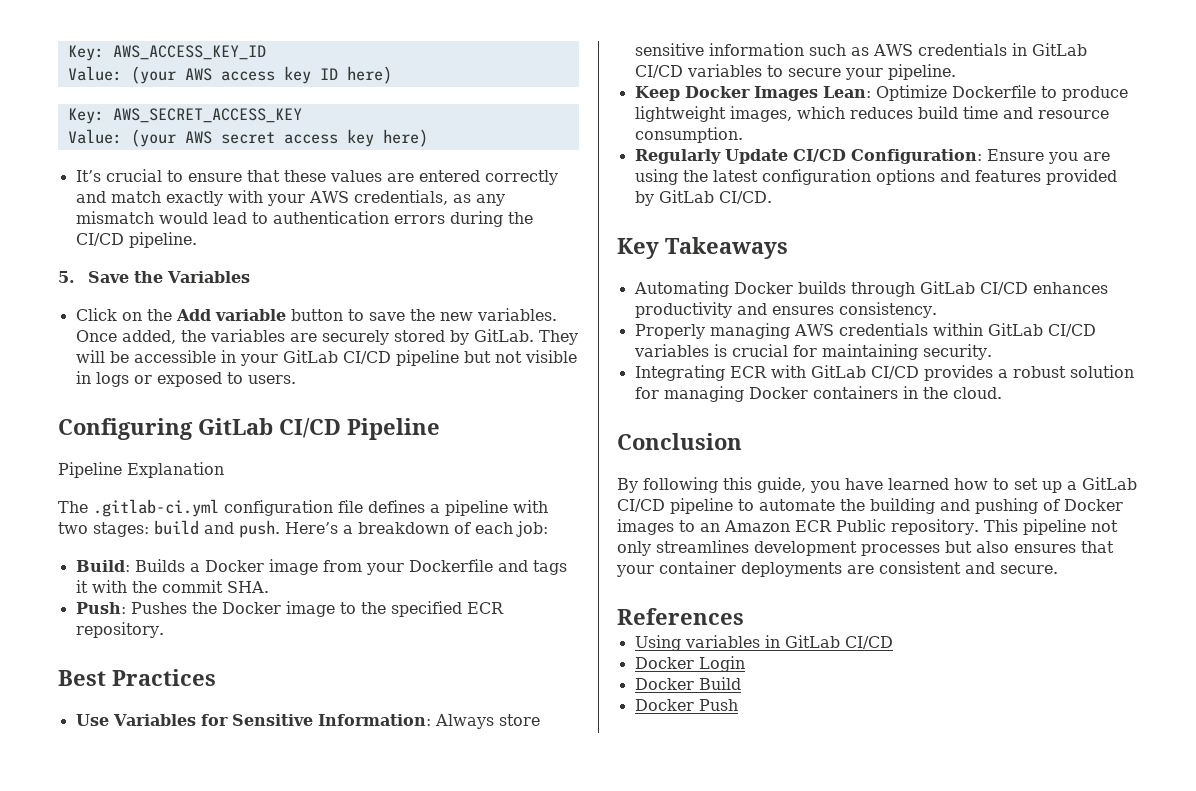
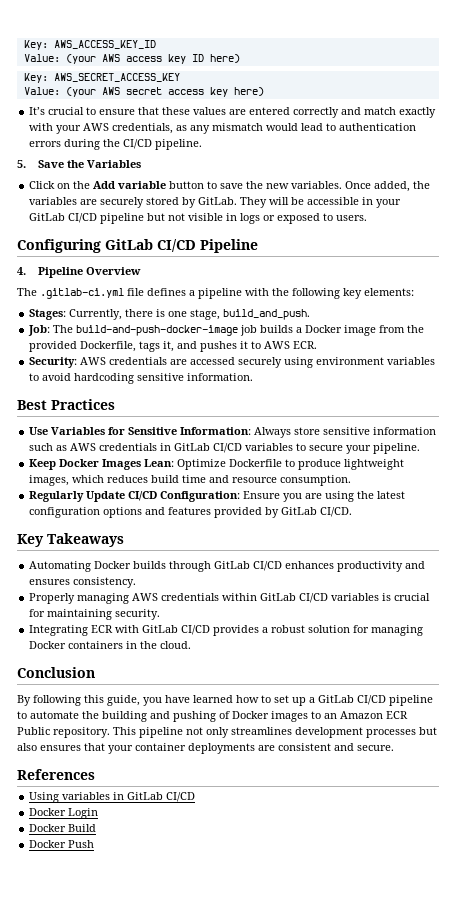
- Pipeline Explanation
+ 4. Pipeline Overview
- The .gitlab-ci.yml configuration file defines a pipeline with two stages: build and push. Here’s a breakdown of each job:
- Build: Builds a Docker image from your Dockerfile and tags it with the commit SHA.
- Push: Pushes the Docker image to the specified ECR repository.
+ The .gitlab-ci.yml file defines a pipeline with the following key elements:
+ Stages: Currently, there is one stage, build_and_push.
+ Job: The build-and-push-docker-image job builds a Docker image from the provided Dockerfile, tags it, and pushes it to AWS ECR.
+ Security: AWS credentials are accessed securely using environment variables to avoid hardcoding sensitive information.

